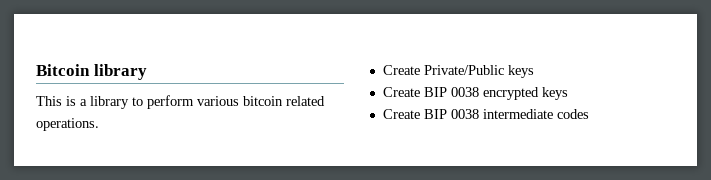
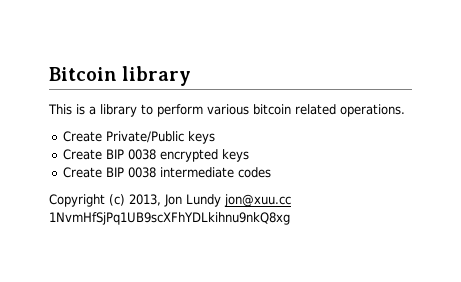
+ Copyright (c) 2013, Jon Lundy jon@xuu.cc 1NvmHfSjPq1UB9scXFhYDLkihnu9nkQ8xg

